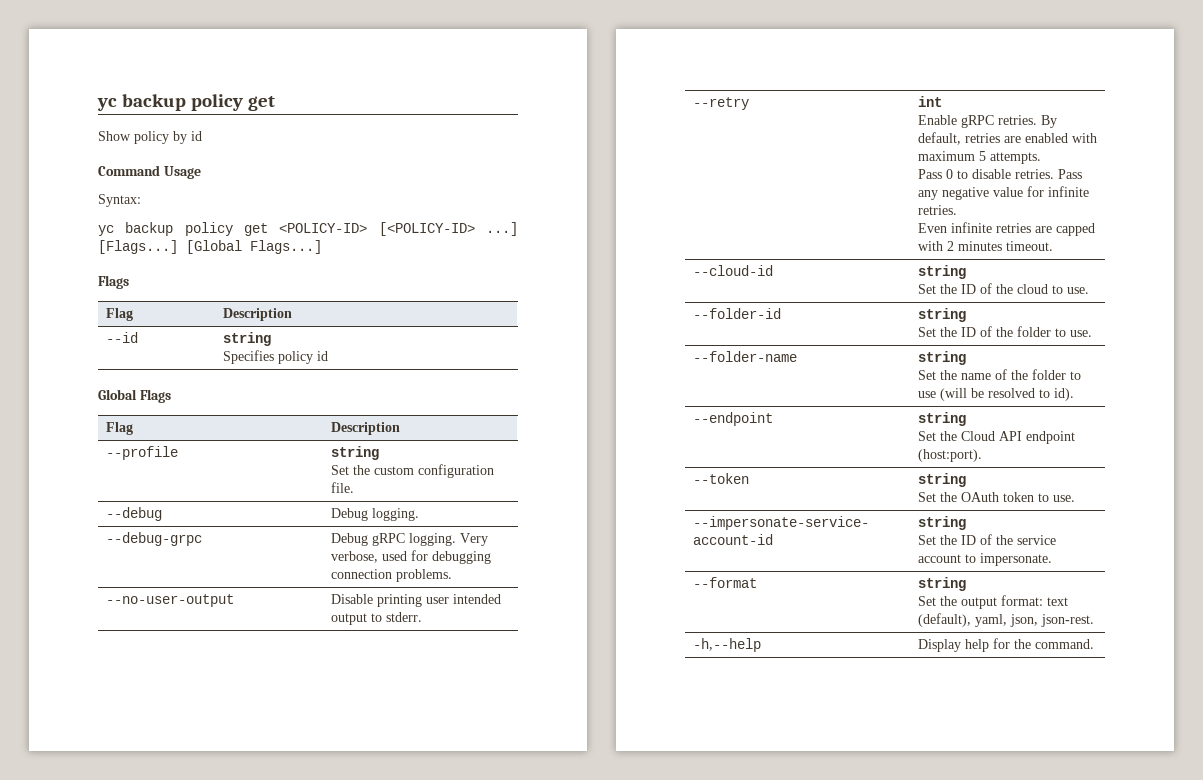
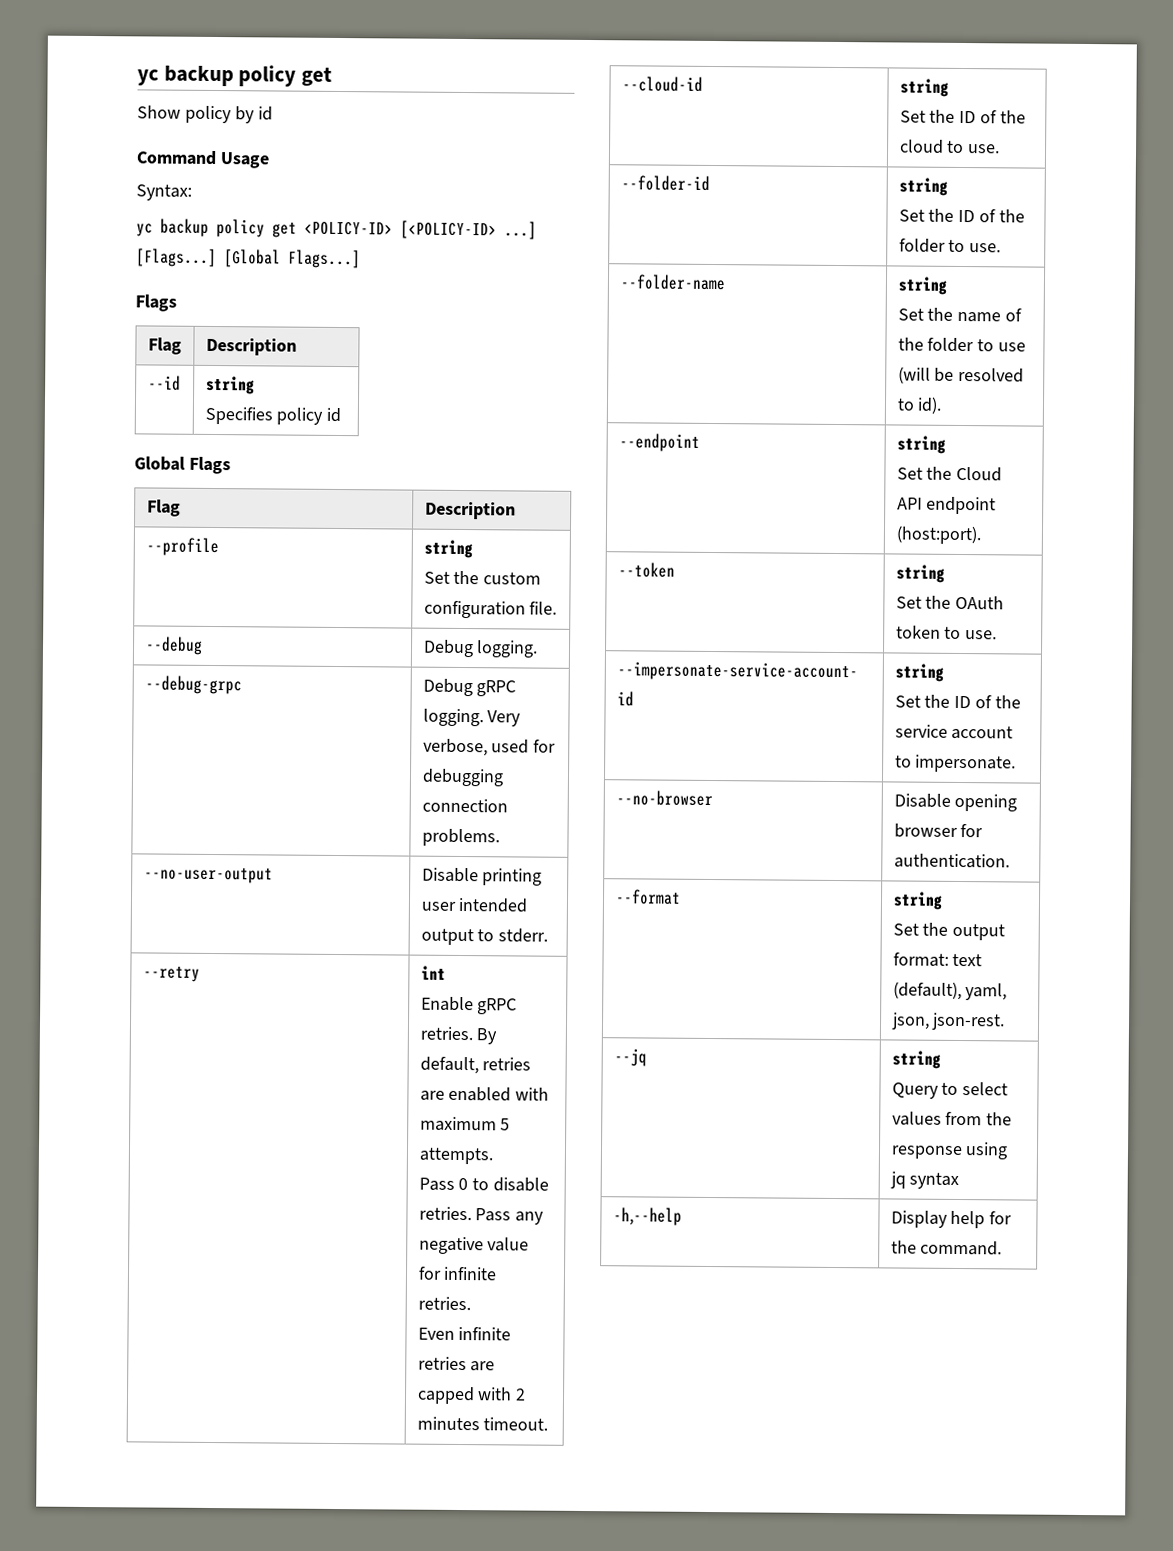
+ --no-browser | Disable opening browser for authentication.
+ --jq | string
+ Query to select values from the response using jq syntax

